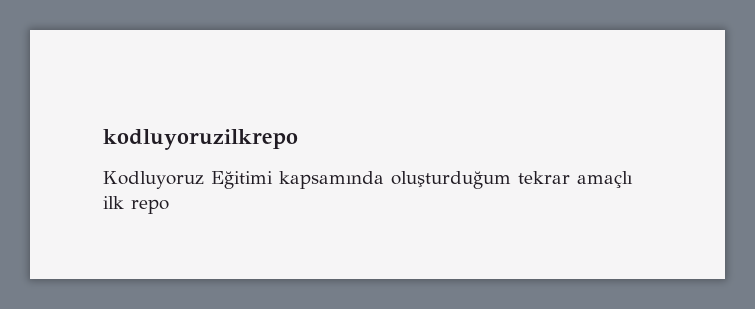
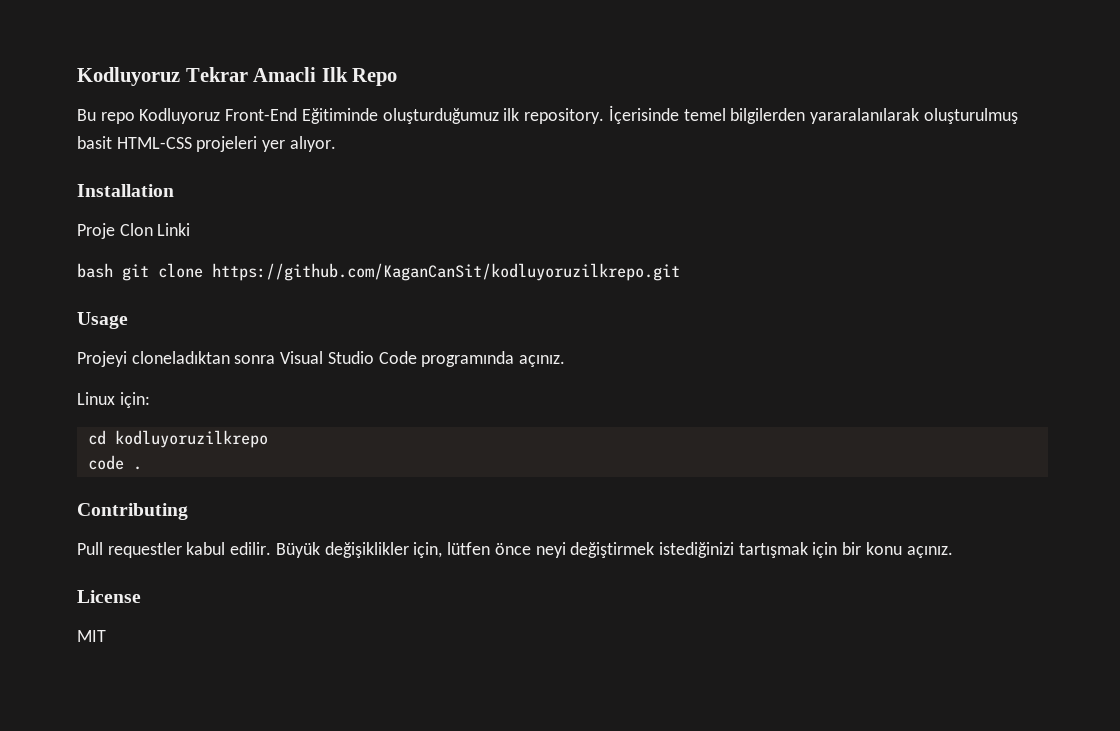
- kodluyoruzilkrepo
- Kodluyoruz Eğitimi kapsamında oluşturduğum tekrar amaçlı ilk repo
+ Kodluyoruz Tekrar Amacli Ilk Repo
+ Bu repo Kodluyoruz Front-End Eğitiminde oluşturduğumuz ilk repository. İçerisinde temel bilgilerden yararalanılarak oluşturulmuş basit HTML-CSS projeleri yer alıyor.
+ Installation
+ Proje Clon Linki
+ bash git clone https://github.com/KaganCanSit/kodluyoruzilkrepo.git
+ Usage
+ Projeyi cloneladıktan sonra Visual Studio Code programında açınız.
+ Linux için:
+ cd kodluyoruzilkrepo
+ code .
+ Contributing
+ Pull requestler kabul edilir. Büyük değişiklikler için, lütfen önce neyi değiştirmek istediğinizi tartışmak için bir konu açınız.
+ License
+ MIT

